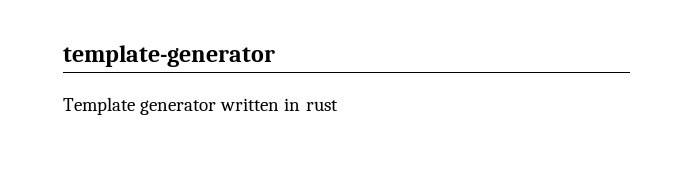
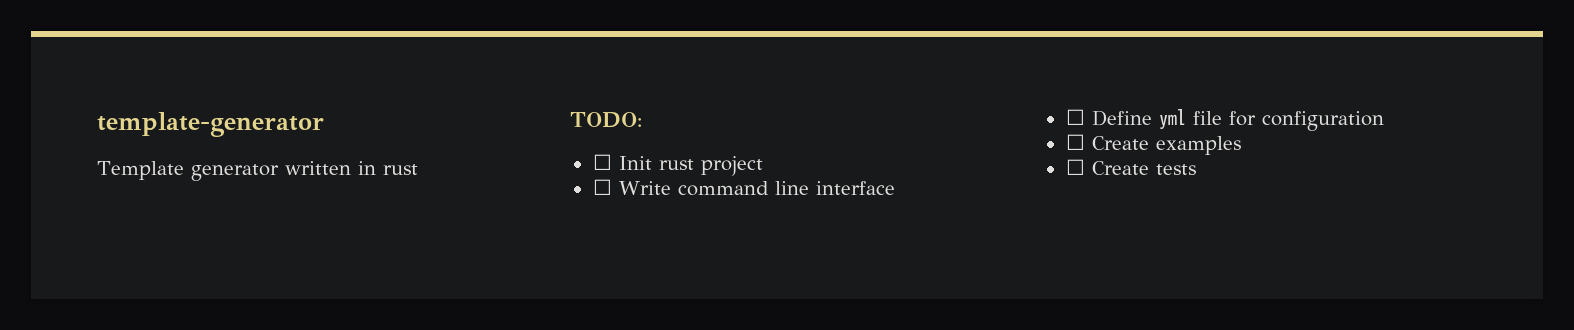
+ TODO:
+ ☐ Init rust project
+ ☐ Write command line interface
+ ☐ Define yml file for configuration
+ ☐ Create examples
+ ☐ Create tests

